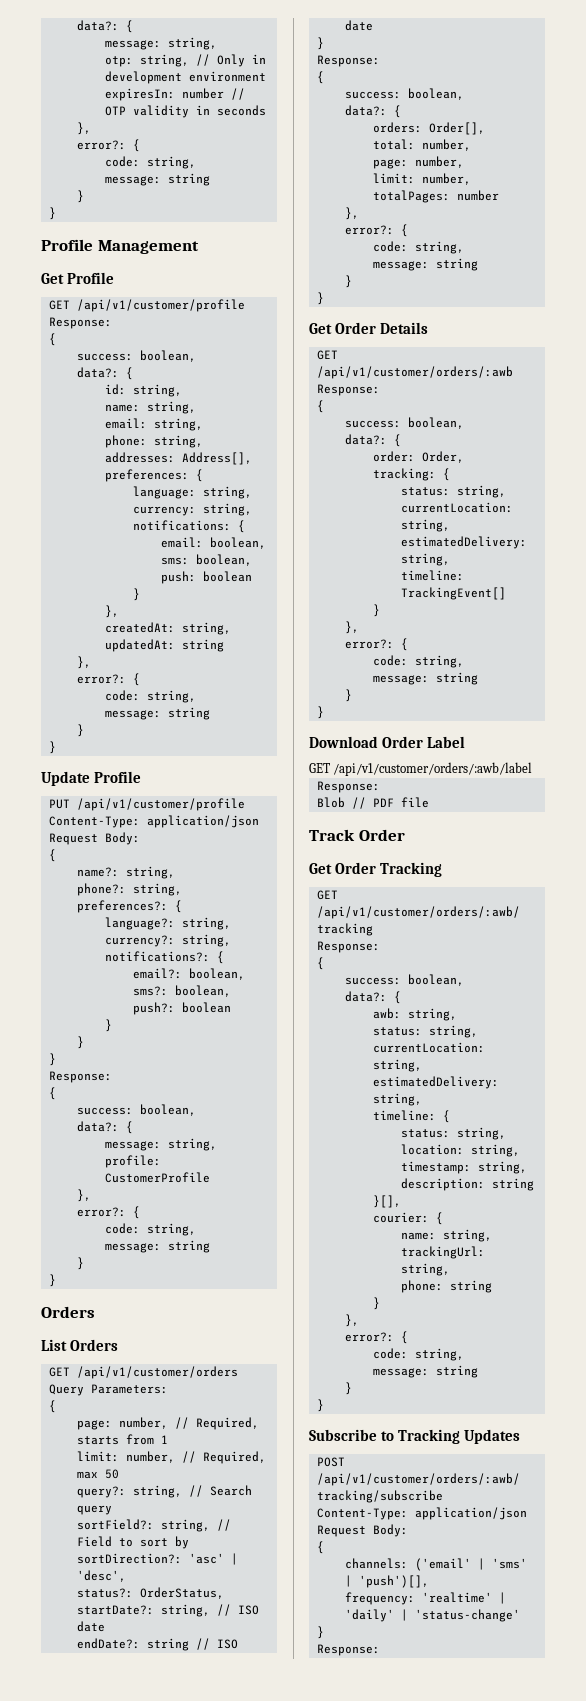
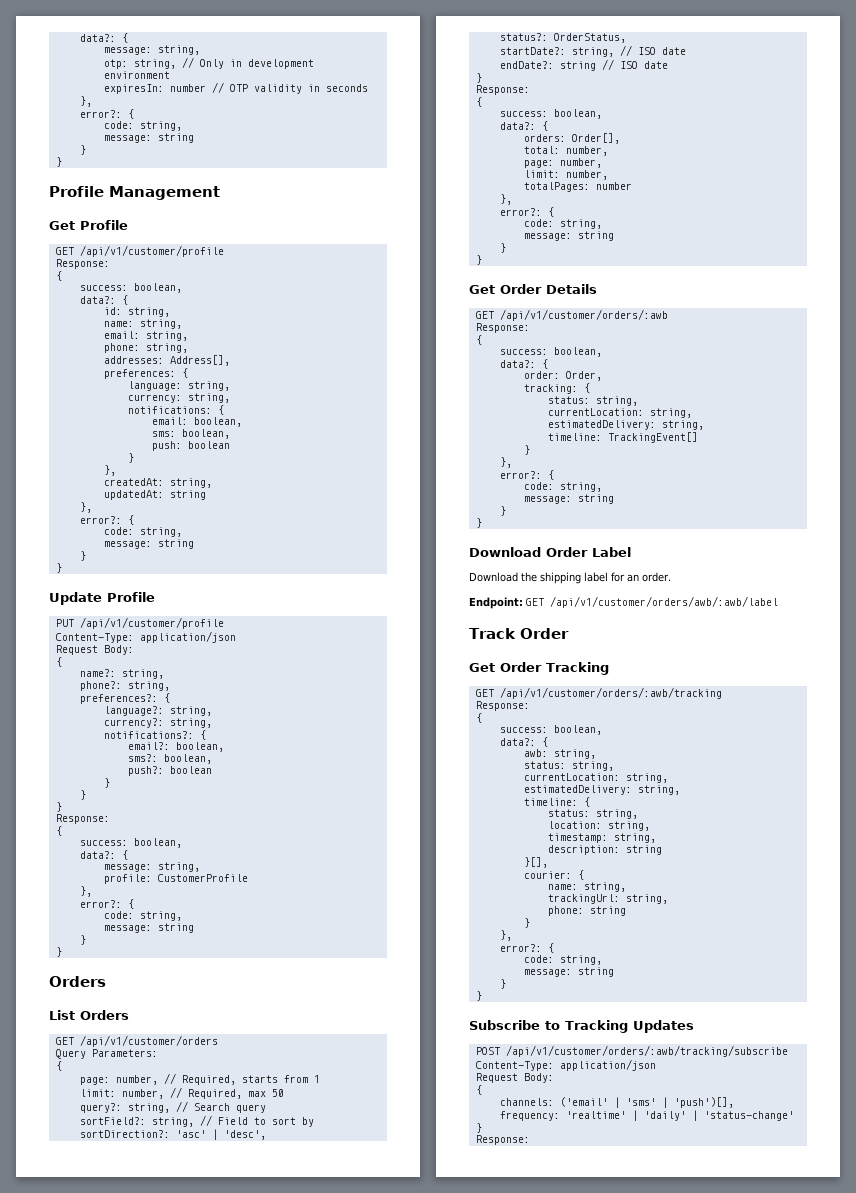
- GET /api/v1/customer/orders/:awb/label
- Response:
- Blob // PDF file
+ Download the shipping label for an order.
+ Endpoint: GET /api/v1/customer/orders/awb/:awb/label

